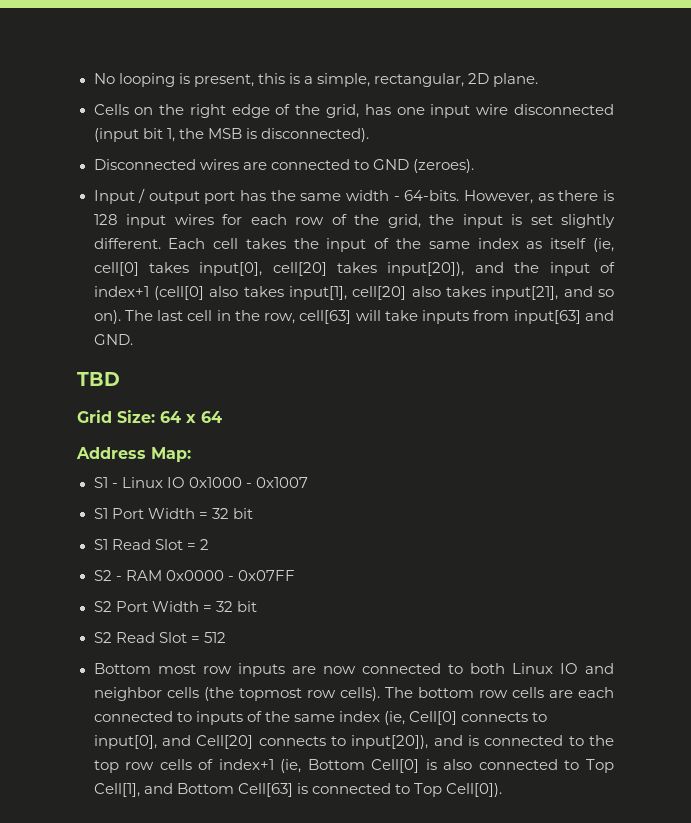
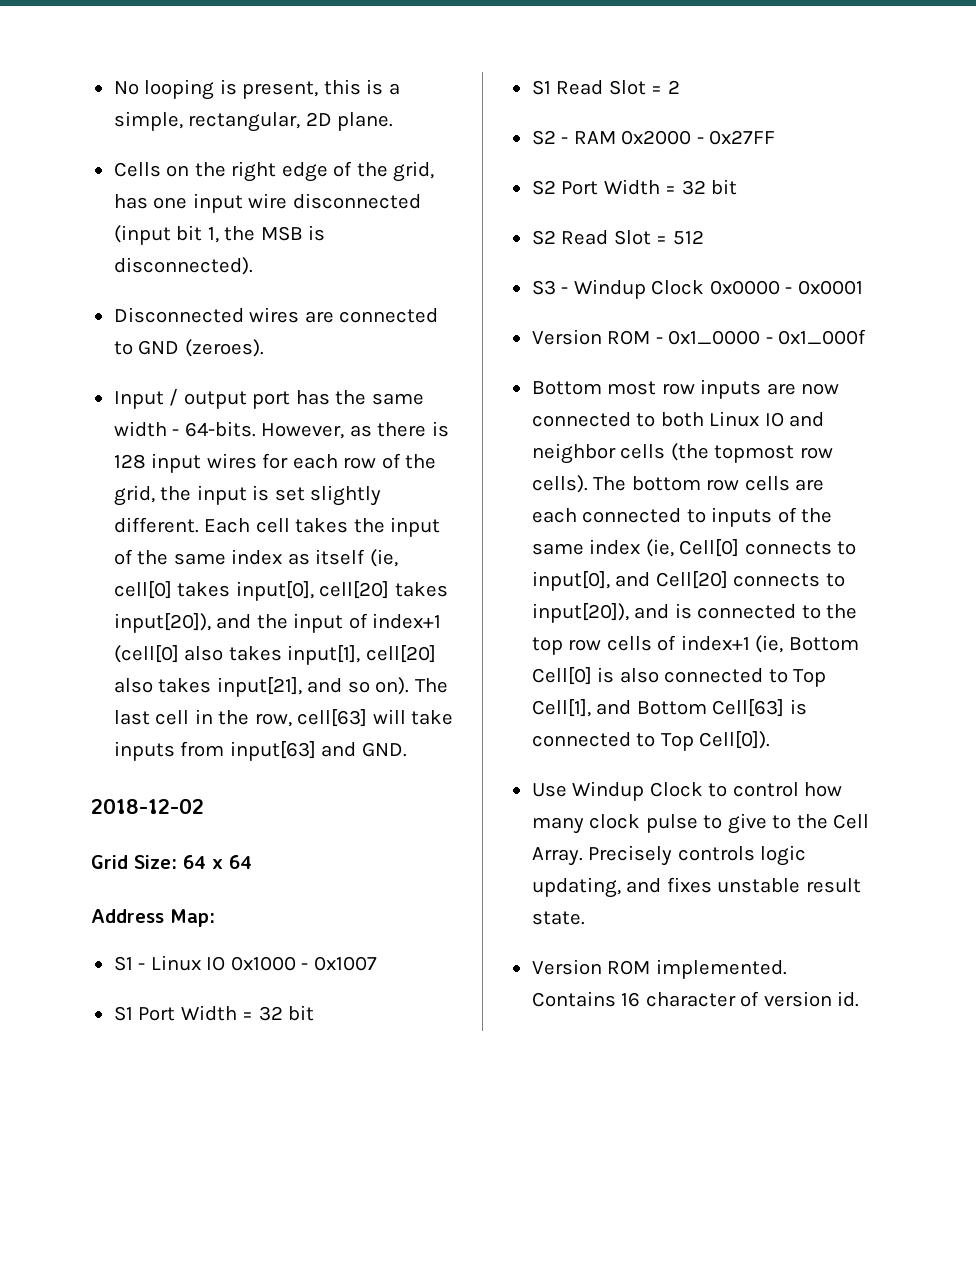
- TBD
+ 2018-12-02
- S2 - RAM 0x0000 - 0x07FF
+ S2 - RAM 0x2000 - 0x27FF
+ S3 - Windup Clock 0x0000 - 0x0001
+ Version ROM - 0x1_0000 - 0x1_000f
+ Use Windup Clock to control how many clock pulse to give to the Cell Array. Precisely controls logic updating, and fixes unstable result state.
+ Version ROM implemented. Contains 16 character of version id.

